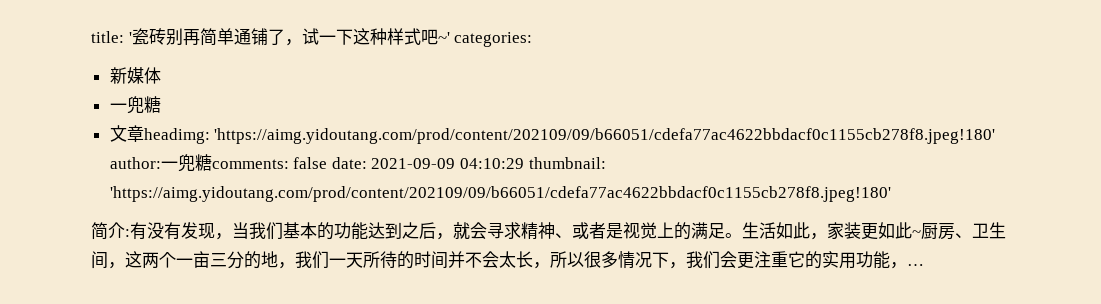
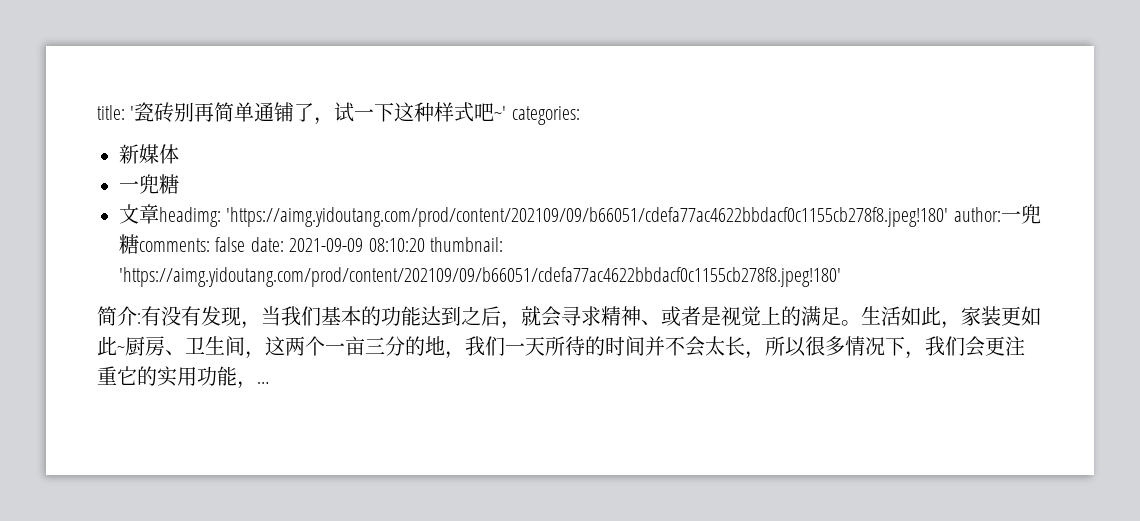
- 文章headimg: 'https://aimg.yidoutang.com/prod/content/202109/09/b66051/cdefa77ac4622bbdacf0c1155cb278f8.jpeg!180' author:一兜糖comments: false date: 2021-09-09 04:10:29 thumbnail: 'https://aimg.yidoutang.com/prod/content/202109/09/b66051/cdefa77ac4622bbdacf0c1155cb278f8.jpeg!180'
+ 文章headimg: 'https://aimg.yidoutang.com/prod/content/202109/09/b66051/cdefa77ac4622bbdacf0c1155cb278f8.jpeg!180' author:一兜糖comments: false date: 2021-09-09 08:10:20 thumbnail: 'https://aimg.yidoutang.com/prod/content/202109/09/b66051/cdefa77ac4622bbdacf0c1155cb278f8.jpeg!180'

